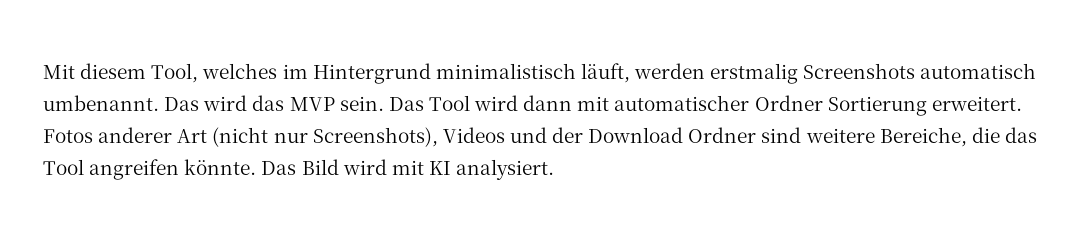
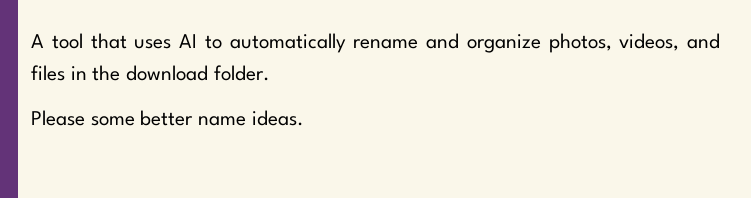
- Mit diesem Tool, welches im Hintergrund minimalistisch läuft, werden erstmalig Screenshots automatisch umbenannt. Das wird das MVP sein. Das Tool wird dann mit automatischer Ordner Sortierung erweitert. Fotos anderer Art (nicht nur Screenshots), Videos und der Download Ordner sind weitere Bereiche, die das Tool angreifen könnte. Das Bild wird mit KI analysiert.
+ A tool that uses AI to automatically rename and organize photos, videos, and files in the download folder.
+ Please some better name ideas.

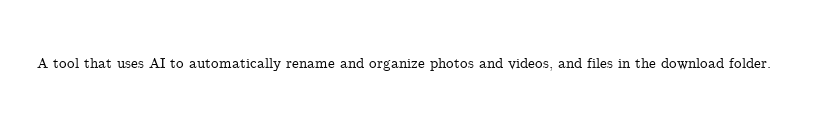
- A tool that uses AI to automatically rename and organize photos, videos, and files in the download folder.
+ A tool that uses AI to automatically rename and organize photos and videos, and files in the download folder.
- Please some better name ideas.

